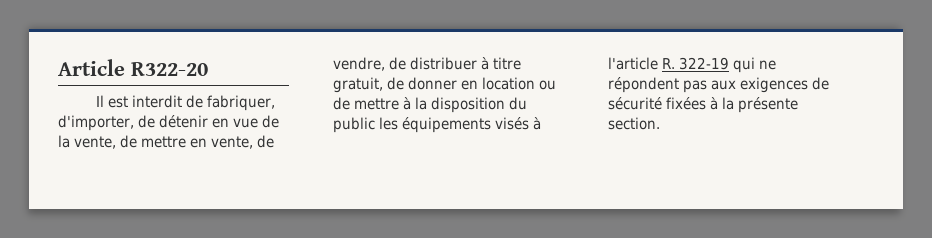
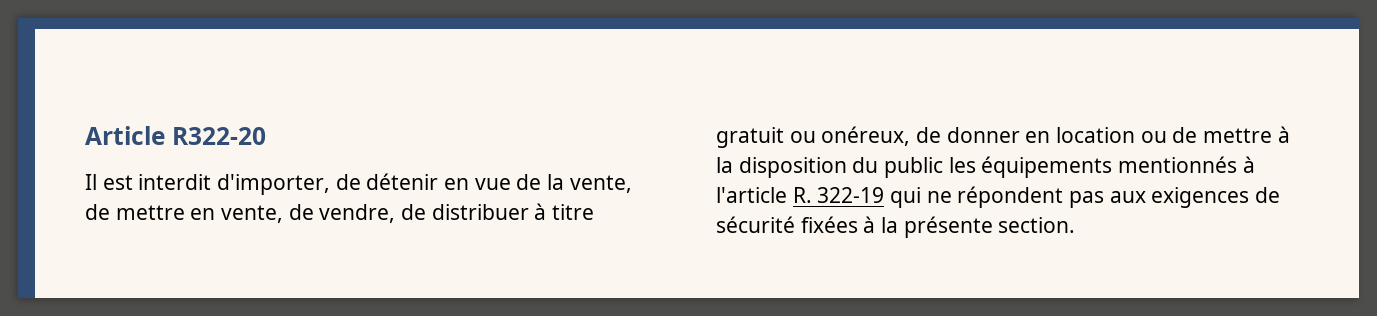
- Il est interdit de fabriquer, d'importer, de détenir en vue de la vente, de mettre en vente, de vendre, de distribuer à titre gratuit, de donner en location ou de mettre à la disposition du public les équipements visés à l'article R. 322-19 qui ne répondent pas aux exigences de sécurité fixées à la présente section.
+ Il est interdit d'importer, de détenir en vue de la vente, de mettre en vente, de vendre, de distribuer à titre gratuit ou onéreux, de donner en location ou de mettre à la disposition du public les équipements mentionnés à l'article R. 322-19 qui ne répondent pas aux exigences de sécurité fixées à la présente section.

